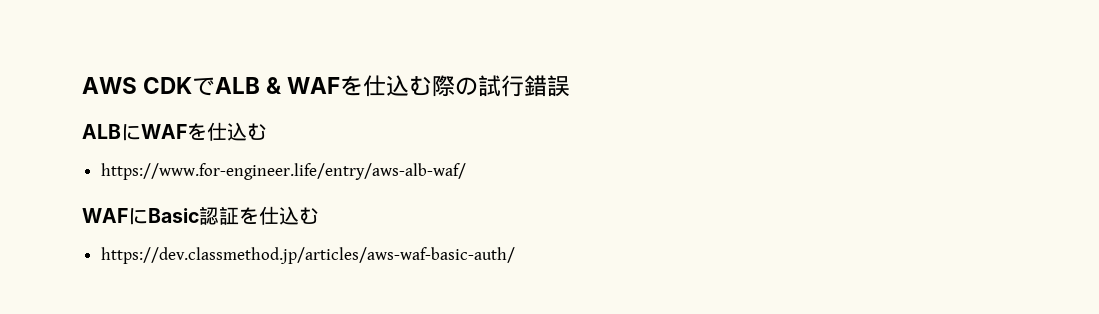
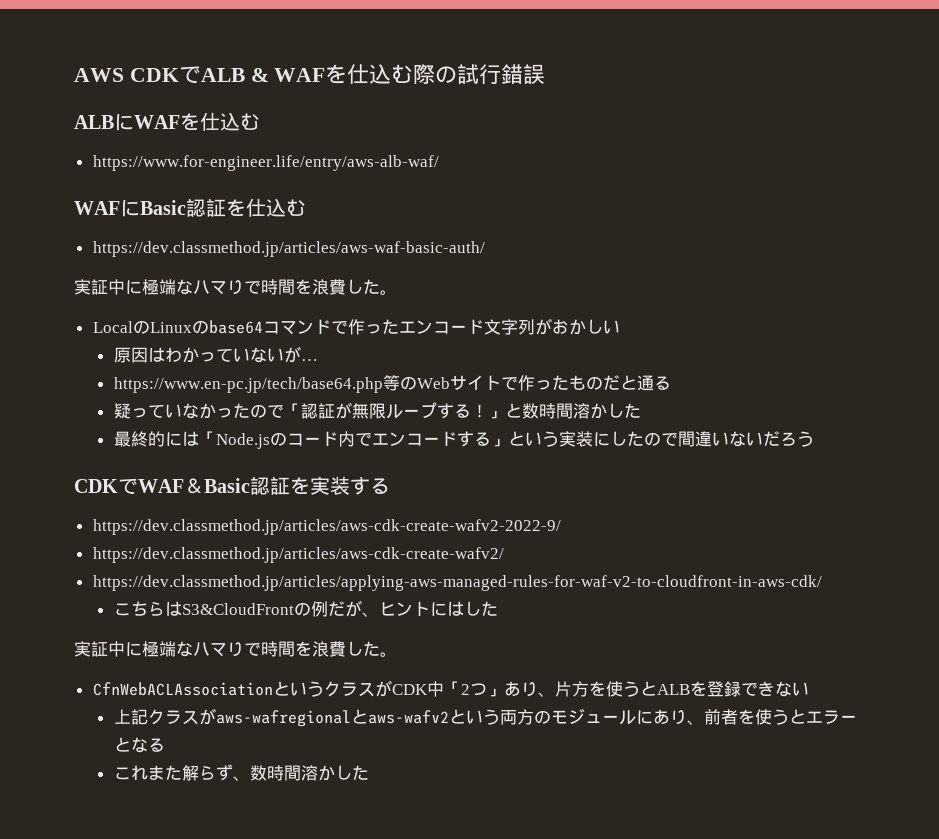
  https://dev.classmethod.jp/articles/aws-waf-basic-auth/
+ 実証中に極端なハマりで時間を浪費した。
+ LocalのLinuxのbase64コマンドで作ったエンコード文字列がおかしい
+ 原因はわかっていないが…
+ https://www.en-pc.jp/tech/base64.php等のWebサイトで作ったものだと通る
+ 疑っていなかったので「認証が無限ループする！」と数時間溶かした
+ 最終的には「Node.jsのコード内でエンコードする」という実装にしたので間違いないだろう
+ CDKでWAF＆Basic認証を実装する
+ https://dev.classmethod.jp/articles/aws-cdk-create-wafv2-2022-9/
+ https://dev.classmethod.jp/articles/aws-cdk-create-wafv2/
+ https://dev.classmethod.jp/articles/applying-aws-managed-rules-for-waf-v2-to-cloudfront-in-aws-cdk/
+ こちらはS3&CloudFrontの例だが、ヒントにはした
+ 実証中に極端なハマりで時間を浪費した。
+ CfnWebACLAssociationというクラスがCDK中「2つ」あり、片方を使うとALBを登録できない
+ 上記クラスがaws-wafregionalとaws-wafv2という両方のモジュールにあり、前者を使うとエラーとなる
+ これまた解らず、数時間溶かした

